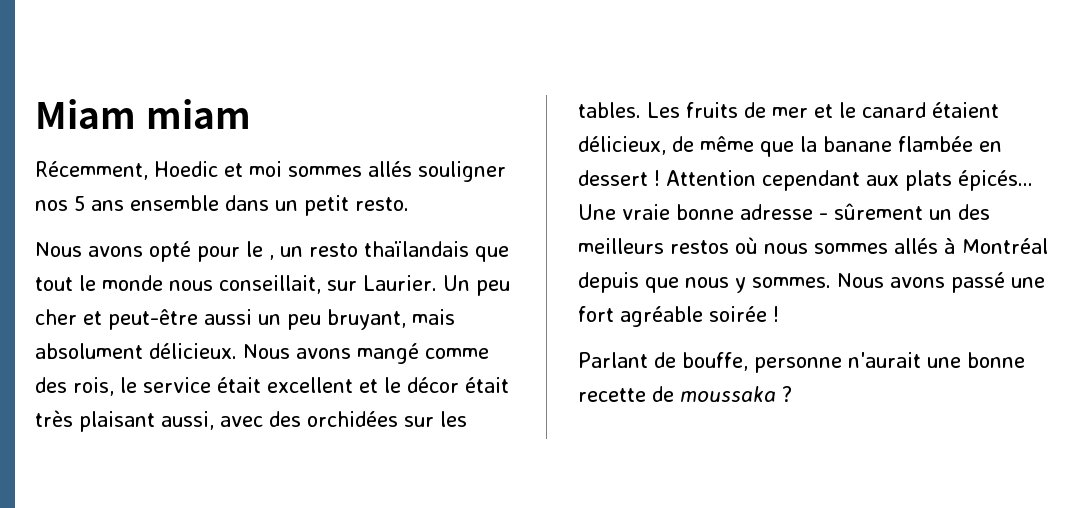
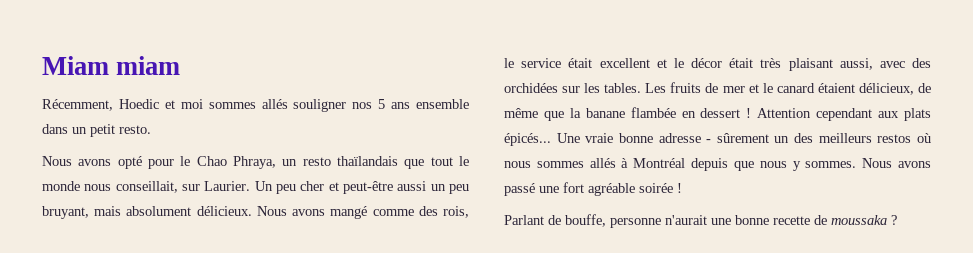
- Nous avons opté pour le , un resto thaïlandais que tout le monde nous conseillait, sur Laurier.
+ Nous avons opté pour le Chao Phraya, un resto thaïlandais que tout le monde nous conseillait, sur Laurier.

